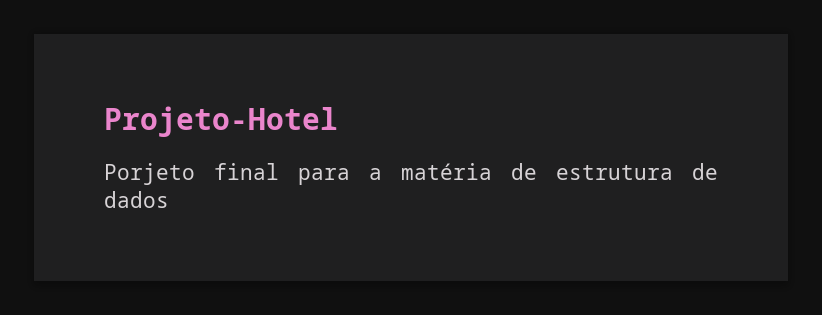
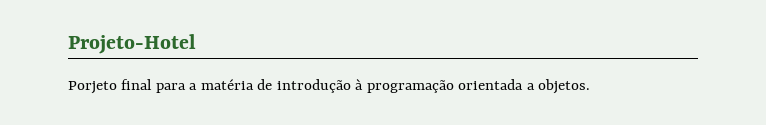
- Porjeto final para a matéria de estrutura de dados
+ Porjeto final para a matéria de introdução à programação orientada a objetos.

